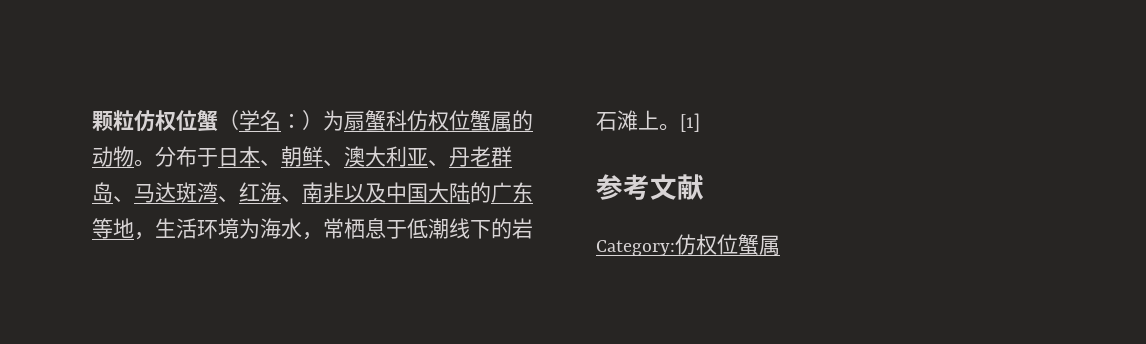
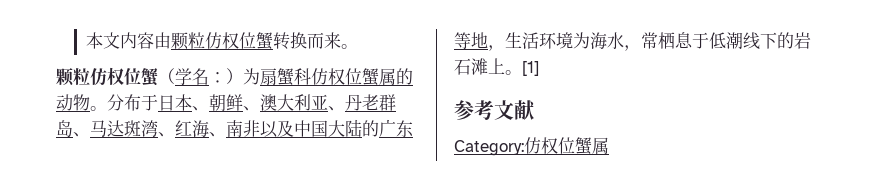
+ 本文内容由颗粒仿权位蟹转换而来。

